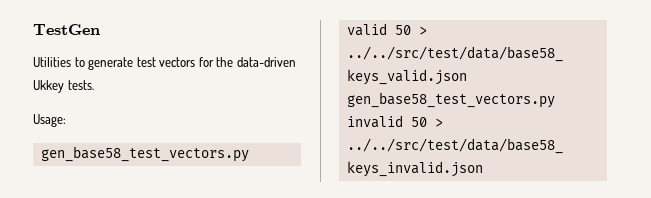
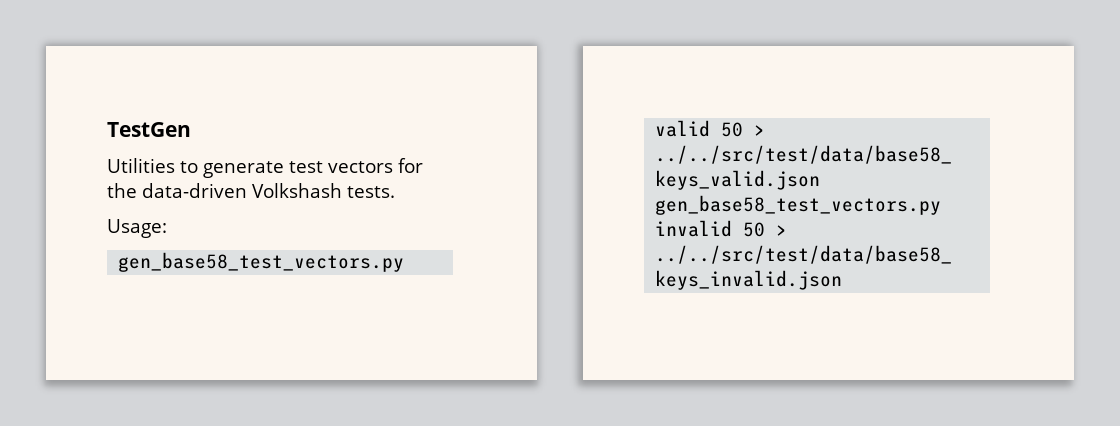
- Utilities to generate test vectors for the data-driven Ukkey tests.
+ Utilities to generate test vectors for the data-driven Volkshash tests.

